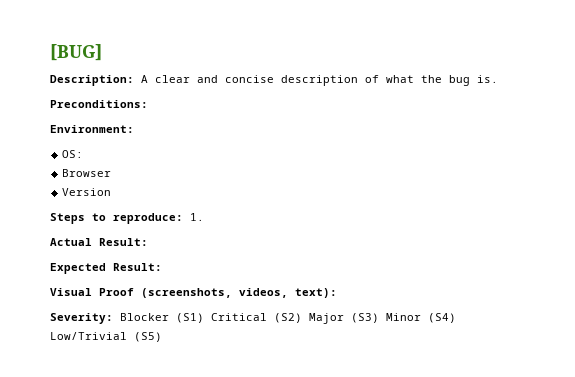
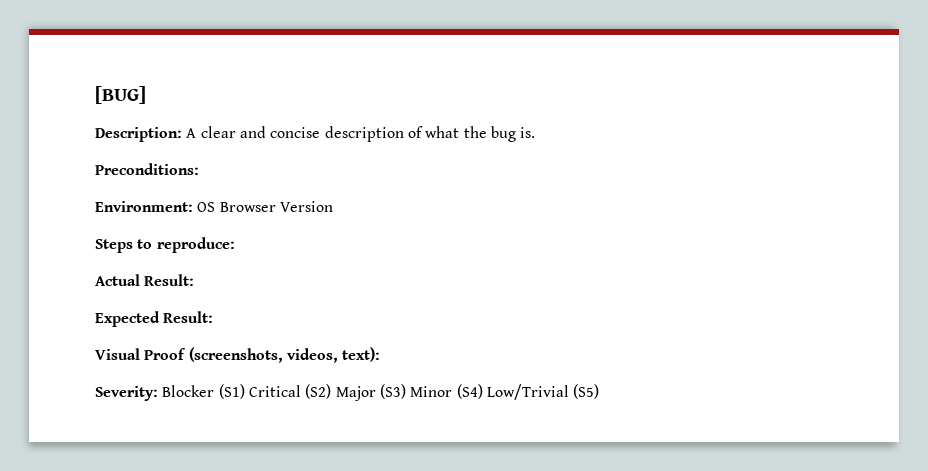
- Environment:
- OS:
- Browser
- Version
+ Environment: OS Browser Version
- Steps to reproduce: 1.
+ Steps to reproduce:

